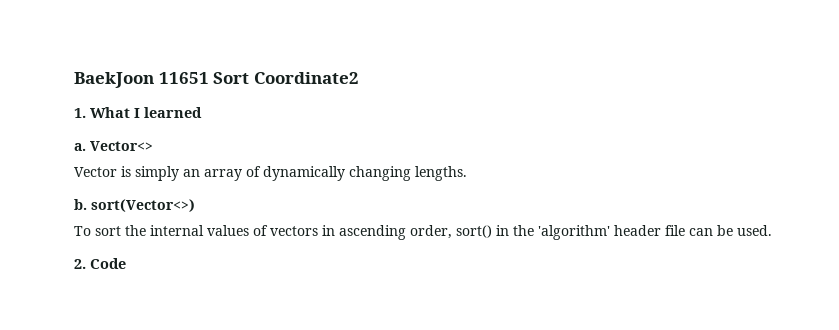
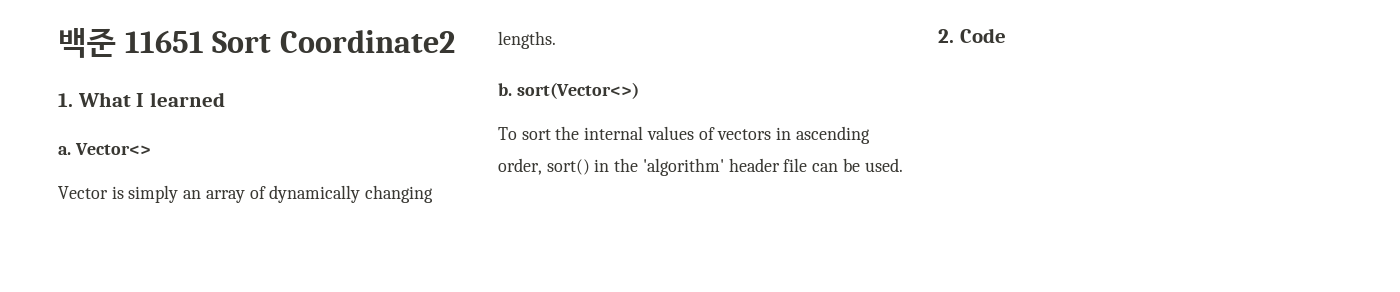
- BaekJoon 11651 Sort Coordinate2
+ 백준 11651 Sort Coordinate2

